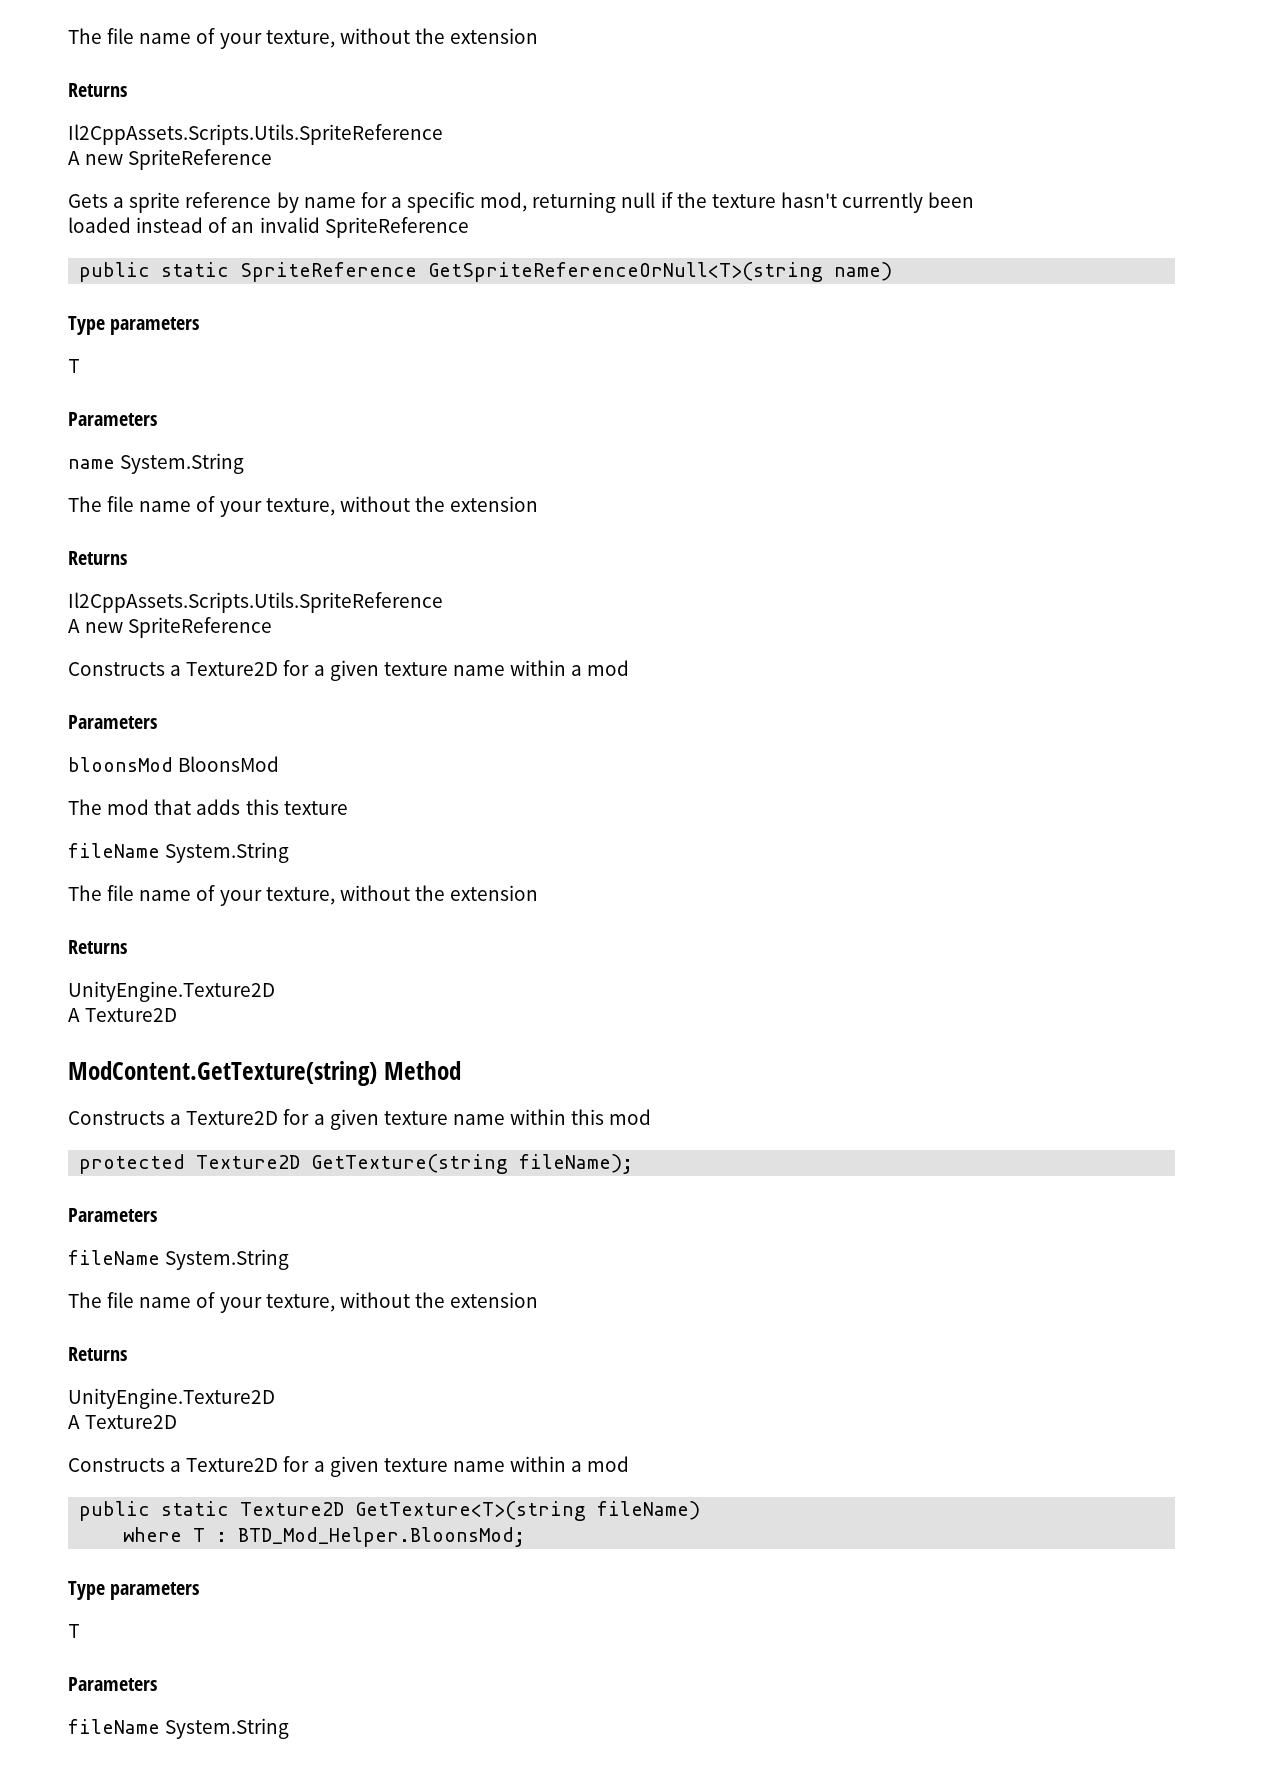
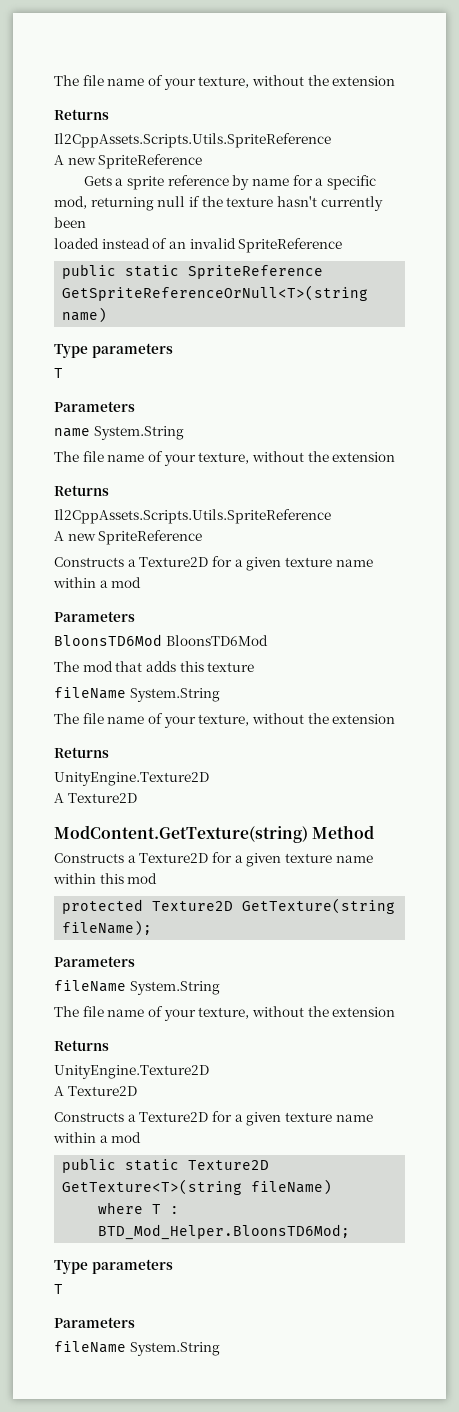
- bloonsMod BloonsMod
+ BloonsTD6Mod BloonsTD6Mod
- where T : BTD_Mod_Helper.BloonsMod;
+ where T : BTD_Mod_Helper.BloonsTD6Mod;

